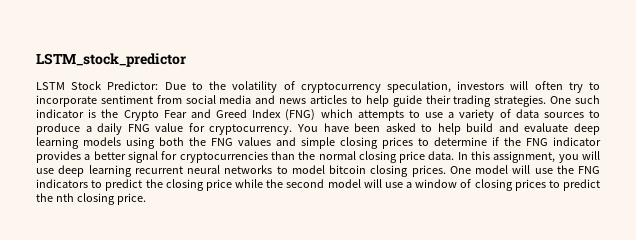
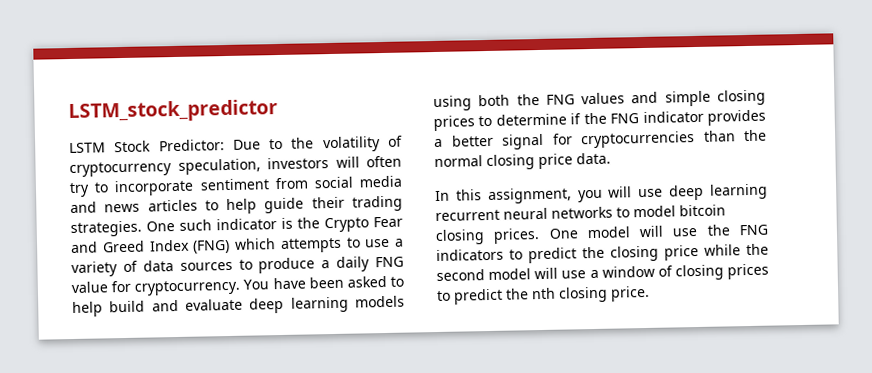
- You have been asked to help build and evaluate deep learning models using both the FNG values and simple closing prices to determine if the FNG indicator provides a better signal for cryptocurrencies than the normal closing price data. In this assignment, you will use deep learning recurrent neural networks to model bitcoin closing prices.
+ You have been asked to help build and evaluate deep learning models using both the FNG values and simple closing prices to determine if the FNG indicator provides a better signal for cryptocurrencies than the normal closing price data.
+ In this assignment, you will use deep learning recurrent neural networks to model bitcoin closing prices.

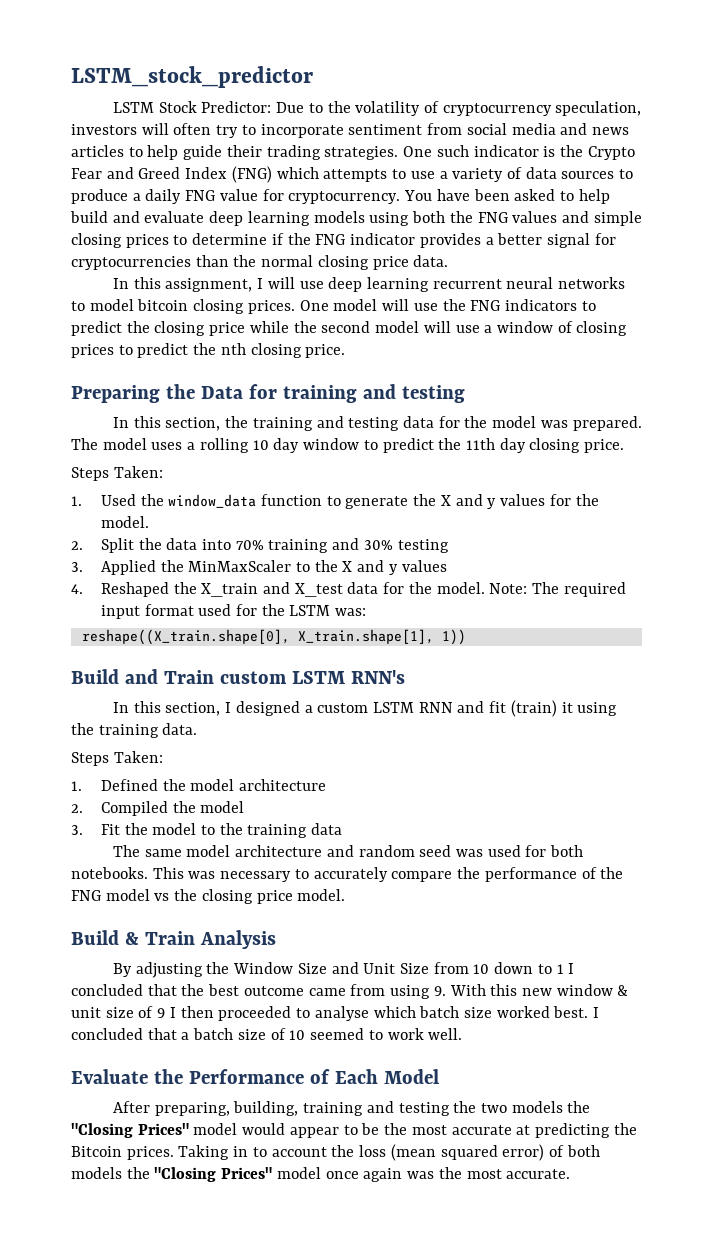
- In this assignment, you will use deep learning recurrent neural networks to model bitcoin closing prices.
+ In this assignment, I will use deep learning recurrent neural networks to model bitcoin closing prices.
+ Preparing the Data for training and testing
+ In this section, the training and testing data for the model was prepared. The model uses a rolling 10 day window to predict the 11th day closing price.
+ Steps Taken:
+ 1. Used the window_data function to generate the X and y values for the model.
+ 2. Split the data into 70% training and 30% testing
+ 3. Applied the MinMaxScaler to the X and y values
+ 4. Reshaped the X_train and X_test data for the model. Note: The required input format used for the LSTM was:
+ reshape((X_train.shape[0], X_train.shape[1], 1))
+ Build and Train custom LSTM RNN's
+ In this section, I designed a custom LSTM RNN and fit (train) it using the training data.
+ Steps Taken:
+ 1. Defined the model architecture
+ 2. Compiled the model
+ 3. Fit the model to the training data
+ The same model architecture and random seed was used for both notebooks. This was necessary to accurately compare the performance of the FNG model vs the closing price model.
+ Build & Train Analysis
+ By adjusting the Window Size and Unit Size from 10 down to 1 I concluded that the best outcome came from using 9. With this new window & unit size of 9 I then proceeded to analyse which batch size worked best. I concluded that a batch size of 10 seemed to work well.
+ Evaluate the Performance of Each Model
+ After preparing, building, training and testing the two models the "Closing Prices" model would appear to be the most accurate at predicting the Bitcoin prices. Taking in to account the loss (mean squared error) of both models the "Closing Prices" model once again was the most accurate.

